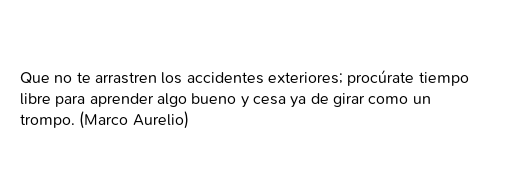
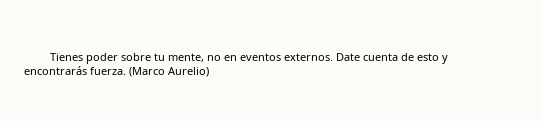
- Que no te arrastren los accidentes exteriores; procúrate tiempo libre para aprender algo bueno y cesa ya de girar como un trompo.
+ Tienes poder sobre tu mente, no en eventos externos. Date cuenta de esto y encontrarás fuerza.

